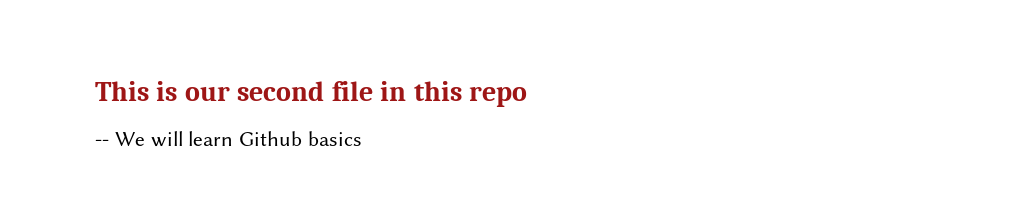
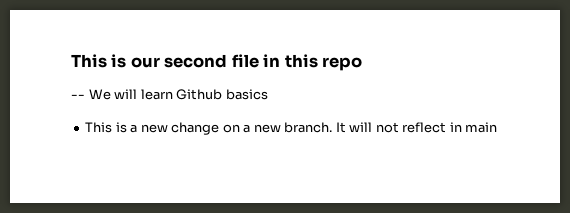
+ This is a new change on a new branch. It will not reflect in main

